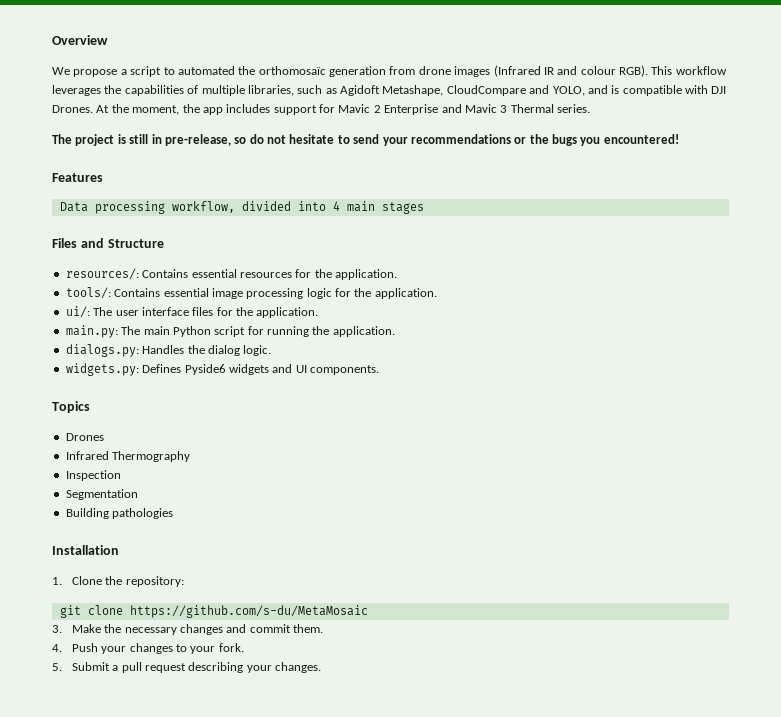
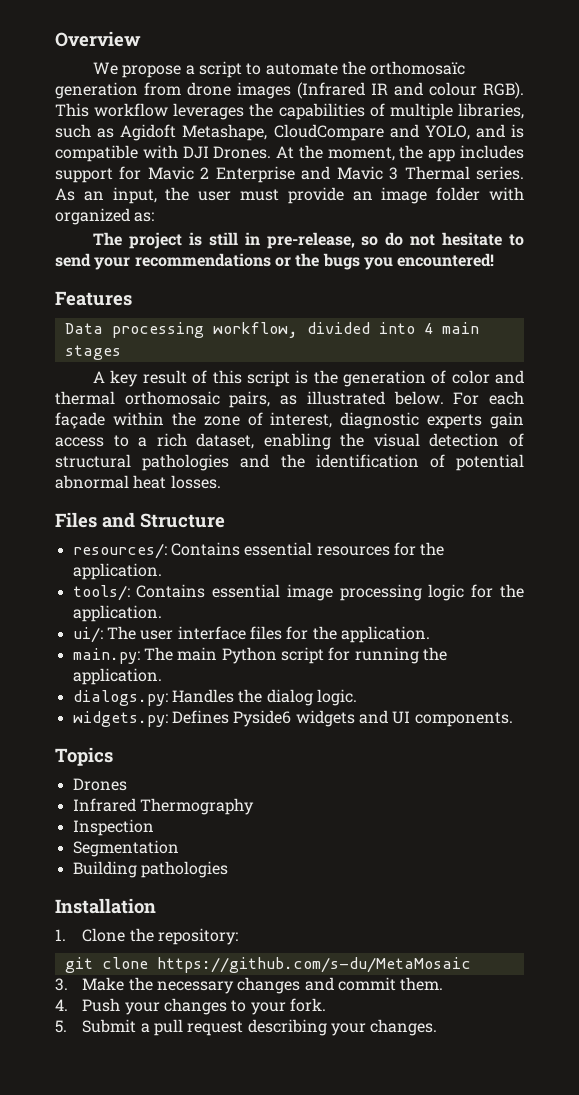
- We propose a script to automated the orthomosaïc generation from drone images (Infrared IR and colour RGB).
+ We propose a script to automate the orthomosaïc generation from drone images (Infrared IR and colour RGB).
+ As an input, the user must provide an image folder with organized as:
+ A key result of this script is the generation of color and thermal orthomosaic pairs, as illustrated below. For each façade within the zone of interest, diagnostic experts gain access to a rich dataset, enabling the visual detection of structural pathologies and the identification of potential abnormal heat losses.

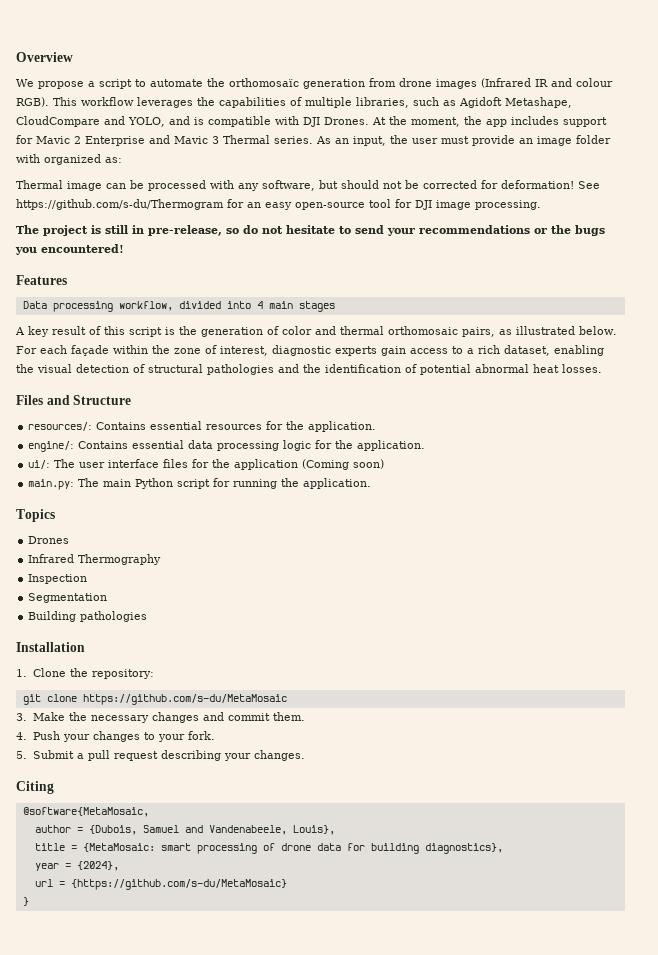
+ Thermal image can be processed with any software, but should not be corrected for deformation! See https://github.com/s-du/Thermogram for an easy open-source tool for DJI image processing.
- tools/: Contains essential image processing logic for the application.
+ engine/: Contains essential data processing logic for the application.
- ui/: The user interface files for the application.
+ ui/: The user interface files for the application (Coming soon)
- dialogs.py: Handles the dialog logic.
- widgets.py: Defines Pyside6 widgets and UI components.
+ Citing
+ @software{MetaMosaic,
+ author = {Dubois, Samuel and Vandenabeele, Louis},
+ title = {MetaMosaic: smart processing of drone data for building diagnostics},
+ year = {2024},
+ url = {https://github.com/s-du/MetaMosaic}
+ }

